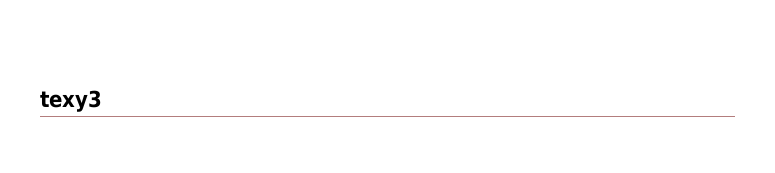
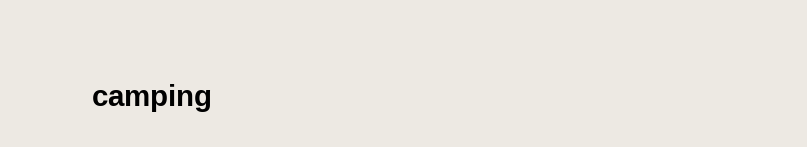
- texy3
+ camping

